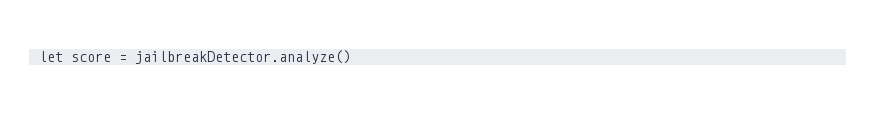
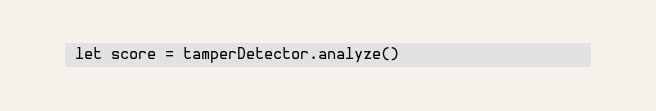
- let score = jailbreakDetector.analyze()
+ let score = tamperDetector.analyze()

